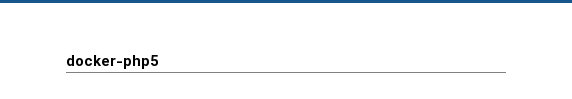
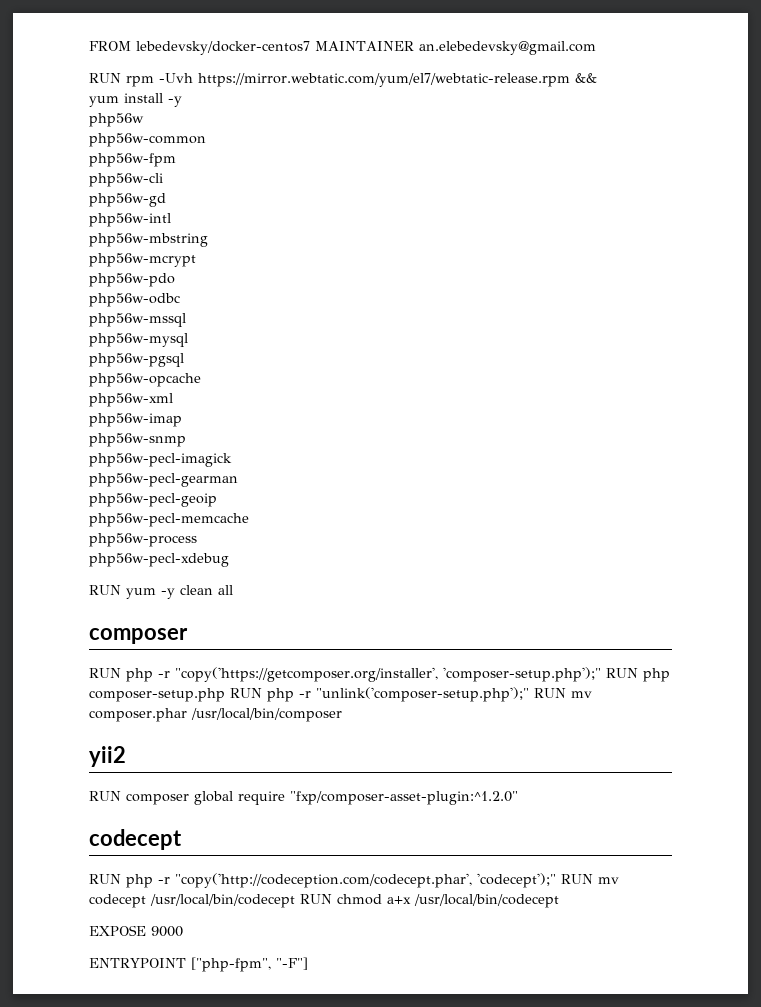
- docker-php5
+ FROM lebedevsky/docker-centos7 MAINTAINER an.elebedevsky@gmail.com
+ RUN rpm -Uvh https://mirror.webtatic.com/yum/el7/webtatic-release.rpm &&
+ yum install -y
+ php56w
+ php56w-common
+ php56w-fpm
+ php56w-cli
+ php56w-gd
+ php56w-intl
+ php56w-mbstring
+ php56w-mcrypt
+ php56w-pdo
+ php56w-odbc
+ php56w-mssql
+ php56w-mysql
+ php56w-pgsql
+ php56w-opcache
+ php56w-xml
+ php56w-imap
+ php56w-snmp
+ php56w-pecl-imagick
+ php56w-pecl-gearman
+ php56w-pecl-geoip
+ php56w-pecl-memcache
+ php56w-process
+ php56w-pecl-xdebug
+ RUN yum -y clean all
+ composer
+ RUN php -r "copy('https://getcomposer.org/installer', 'composer-setup.php');" RUN php composer-setup.php RUN php -r "unlink('composer-setup.php');" RUN mv composer.phar /usr/local/bin/composer
+ yii2
+ RUN composer global require "fxp/composer-asset-plugin:^1.2.0"
+ codecept
+ RUN php -r "copy('http://codeception.com/codecept.phar', 'codecept');" RUN mv codecept /usr/local/bin/codecept RUN chmod a+x /usr/local/bin/codecept
+ EXPOSE 9000
+ ENTRYPOINT ["php-fpm", "-F"]

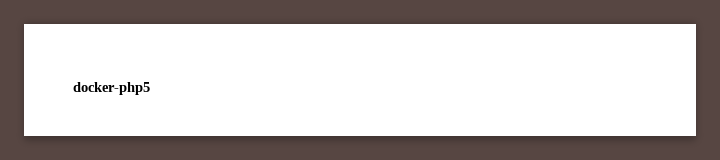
- FROM lebedevsky/docker-centos7 MAINTAINER an.elebedevsky@gmail.com
- RUN rpm -Uvh https://mirror.webtatic.com/yum/el7/webtatic-release.rpm &&
- yum install -y
- php56w
- php56w-common
- php56w-fpm
- php56w-cli
- php56w-gd
- php56w-intl
- php56w-mbstring
- php56w-mcrypt
- php56w-pdo
- php56w-odbc
- php56w-mssql
- php56w-mysql
- php56w-pgsql
- php56w-opcache
- php56w-xml
- php56w-imap
- php56w-snmp
- php56w-pecl-imagick
- php56w-pecl-gearman
- php56w-pecl-geoip
- php56w-pecl-memcache
- php56w-process
- php56w-pecl-xdebug
- RUN yum -y clean all
- composer
- RUN php -r "copy('https://getcomposer.org/installer', 'composer-setup.php');" RUN php composer-setup.php RUN php -r "unlink('composer-setup.php');" RUN mv composer.phar /usr/local/bin/composer
- yii2
- RUN composer global require "fxp/composer-asset-plugin:^1.2.0"
- codecept
- RUN php -r "copy('http://codeception.com/codecept.phar', 'codecept');" RUN mv codecept /usr/local/bin/codecept RUN chmod a+x /usr/local/bin/codecept
- EXPOSE 9000
- ENTRYPOINT ["php-fpm", "-F"]
+ docker-php5

